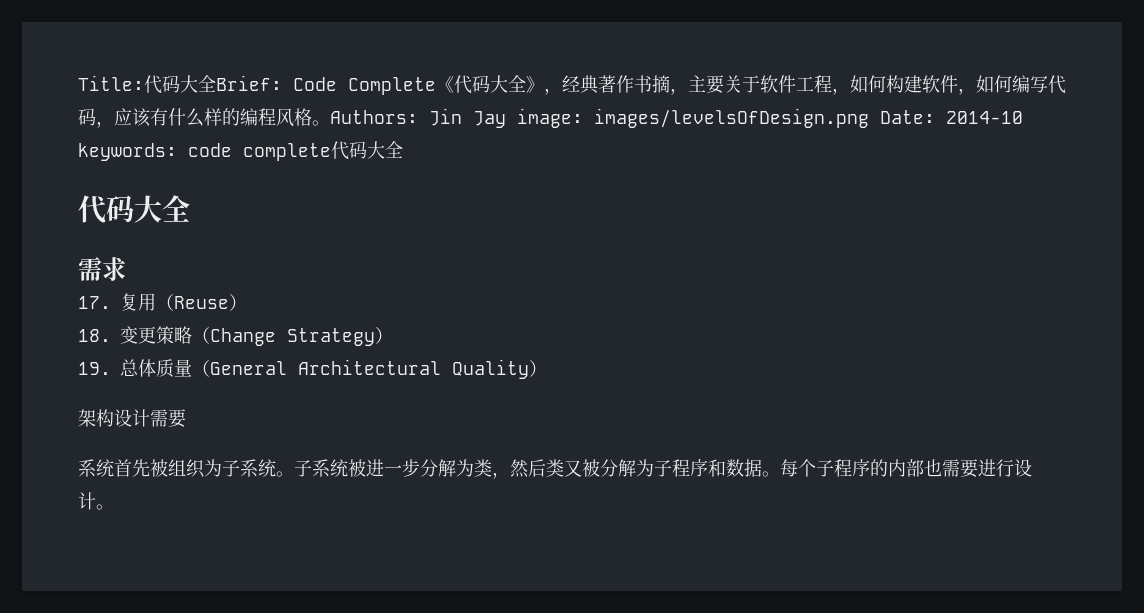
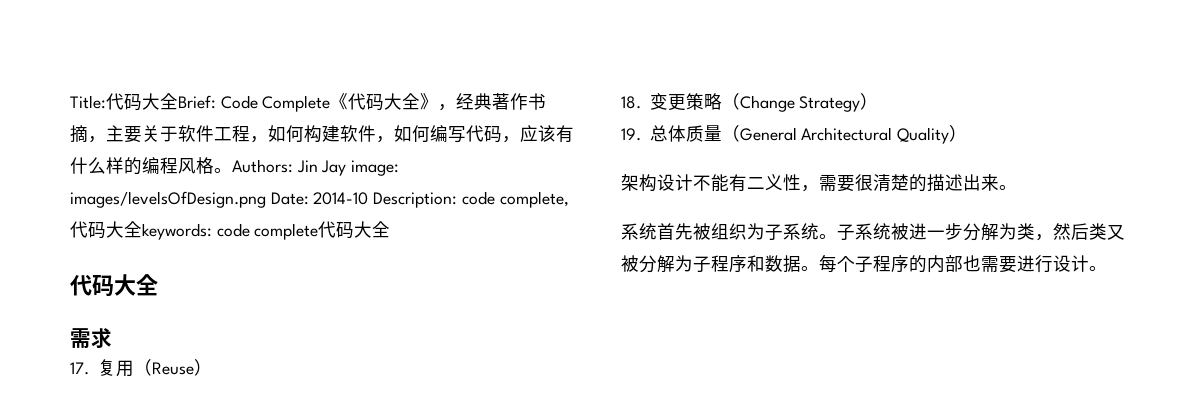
- Authors: Jin Jay image: images/levelsOfDesign.png Date: 2014-10 keywords: code complete代码大全
+ Authors: Jin Jay image: images/levelsOfDesign.png Date: 2014-10 Description: code complete,代码大全keywords: code complete代码大全
- 架构设计需要
+ 架构设计不能有二义性，需要很清楚的描述出来。

